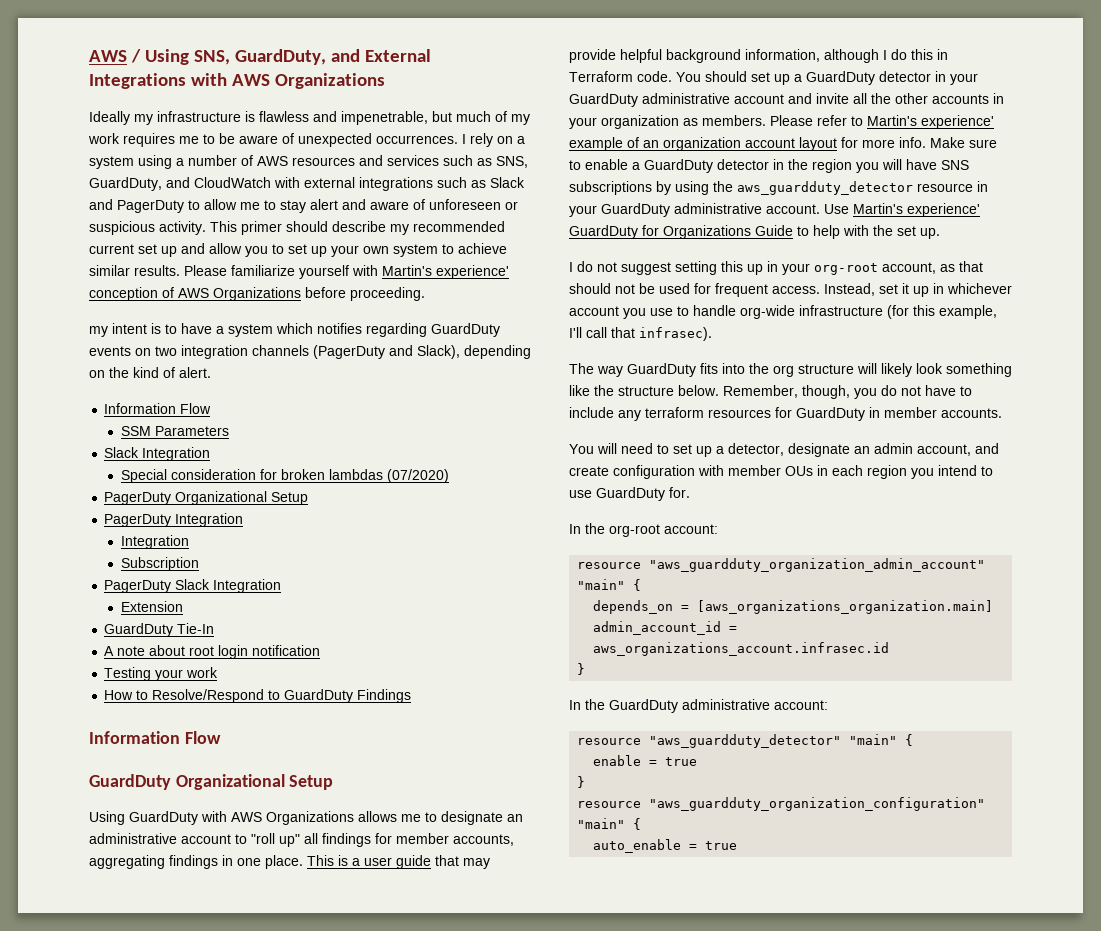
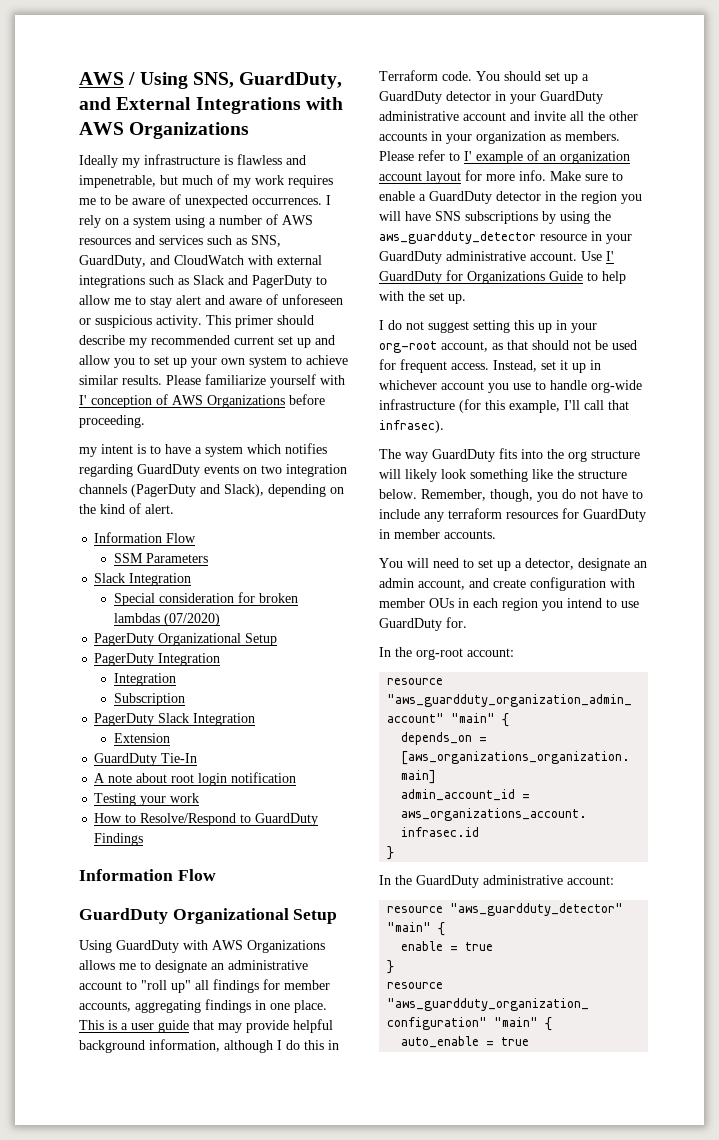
- Please familiarize yourself with Martin's experience' conception of AWS Organizations before proceeding.
+ Please familiarize yourself with I' conception of AWS Organizations before proceeding.
- Please refer to Martin's experience' example of an organization account layout for more info.
+ Please refer to I' example of an organization account layout for more info.
- Use Martin's experience' GuardDuty for Organizations Guide to help with the set up.
+ Use I' GuardDuty for Organizations Guide to help with the set up.

